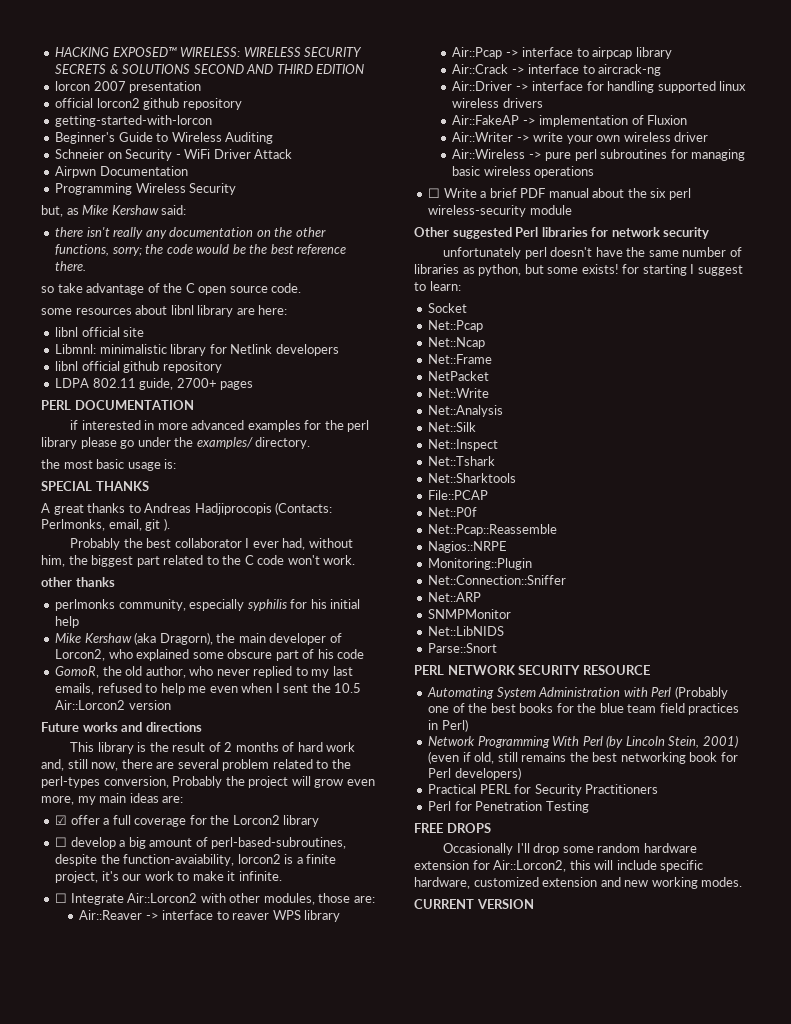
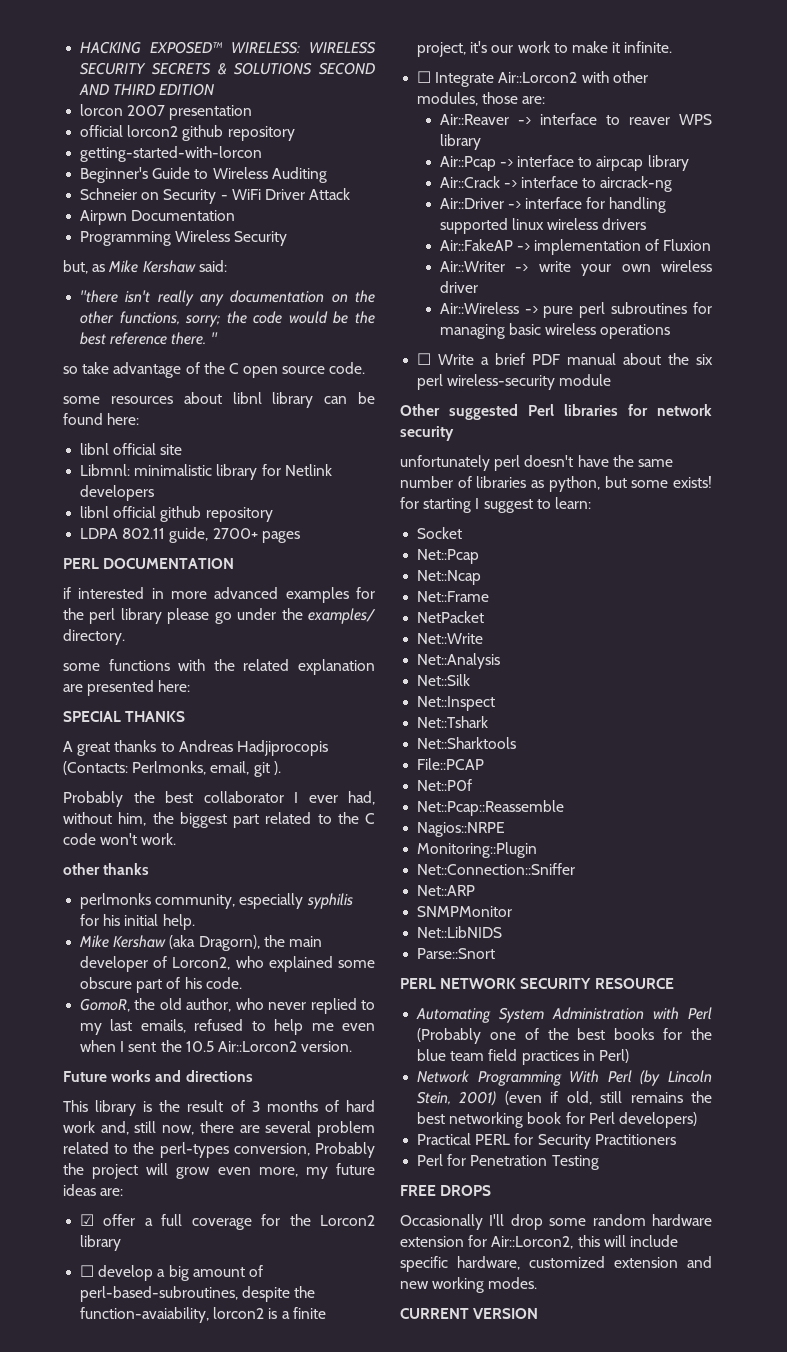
- there isn't really any documentation on the other functions, sorry; the code would be the best reference there.
+ "there isn't really any documentation on the other functions, sorry; the code would be the best reference there. "
- some resources about libnl library are here:
+ some resources about libnl library can be found here:
- the most basic usage is:
+ some functions with the related explanation are presented here:
- perlmonks community, especially syphilis for his initial help
+ perlmonks community, especially syphilis for his initial help.
- Mike Kershaw (aka Dragorn), the main developer of Lorcon2, who explained some obscure part of his code
+ Mike Kershaw (aka Dragorn), the main developer of Lorcon2, who explained some obscure part of his code.
- GomoR, the old author, who never replied to my last emails, refused to help me even when I sent the 10.5 Air::Lorcon2 version
+ GomoR, the old author, who never replied to my last emails, refused to help me even when I sent the 10.5 Air::Lorcon2 version.
- This library is the result of 2 months of hard work and, still now, there are several problem related to the perl-types conversion, Probably the project will grow even more, my main ideas are:
+ This library is the result of 3 months of hard work and, still now, there are several problem related to the perl-types conversion, Probably the project will grow even more, my future ideas are:

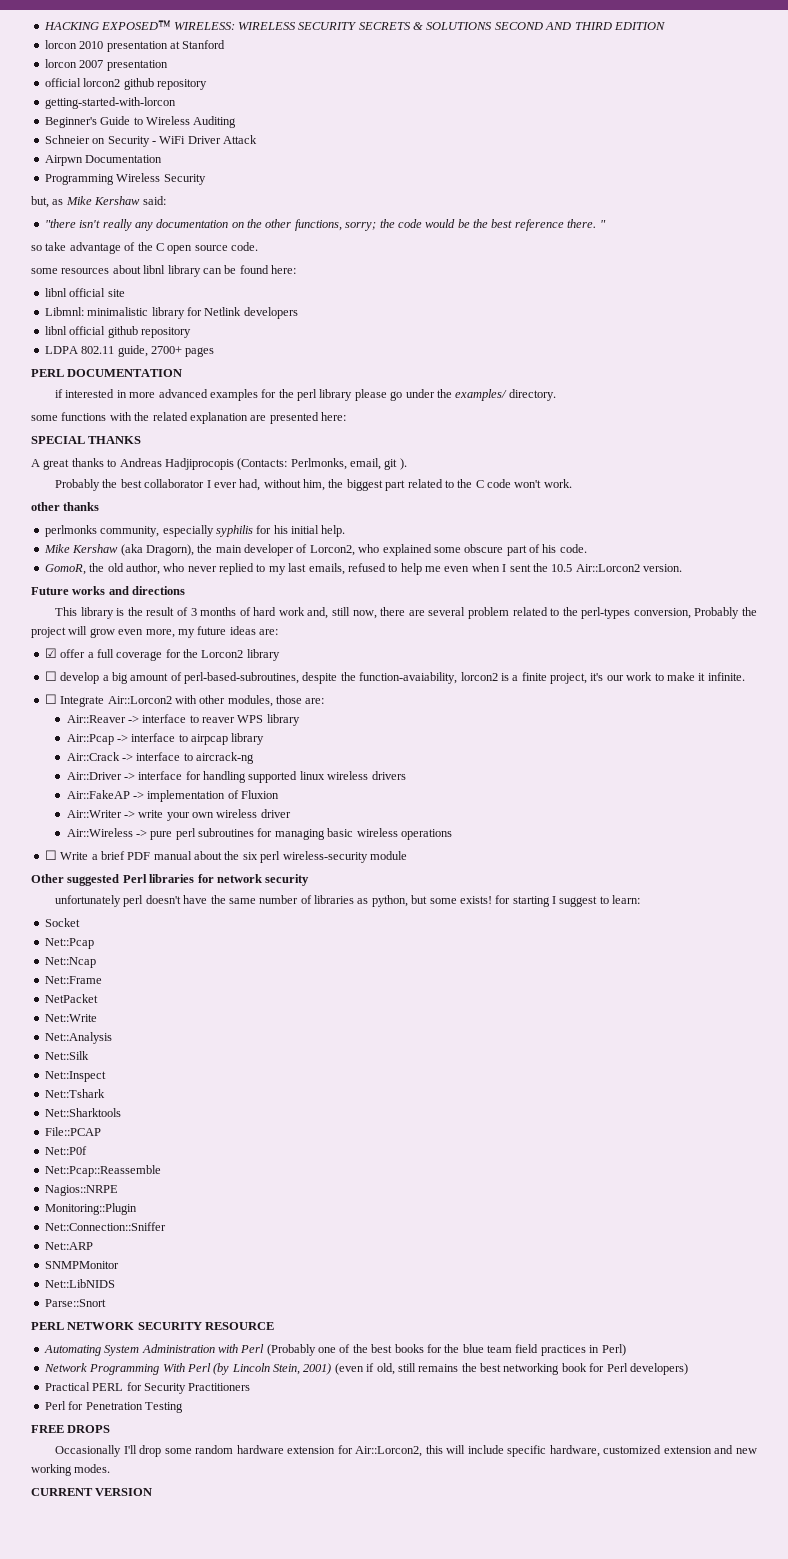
+ lorcon 2010 presentation at Stanford

